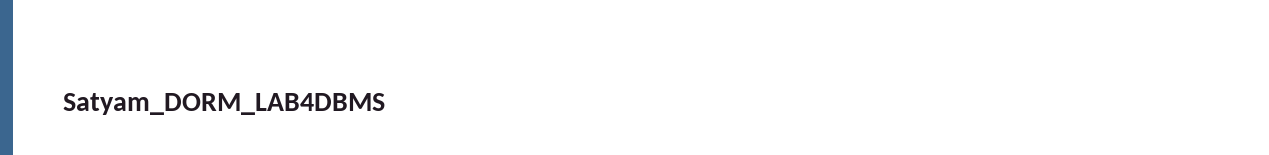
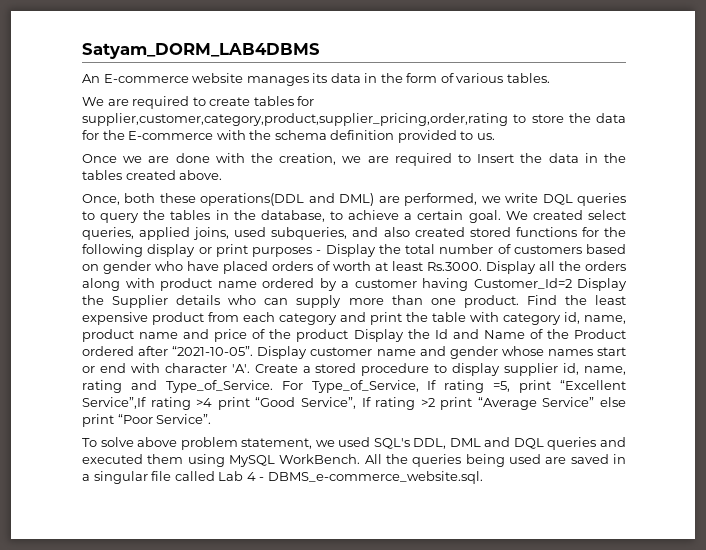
+ An E-commerce website manages its data in the form of various tables.
+ We are required to create tables for supplier,customer,category,product,supplier_pricing,order,rating to store the data for the E-commerce with the schema definition provided to us.
+ Once we are done with the creation, we are required to Insert the data in the tables created above.
+ Once, both these operations(DDL and DML) are performed, we write DQL queries to query the tables in the database, to achieve a certain goal. We created select queries, applied joins, used subqueries, and also created stored functions for the following display or print purposes - Display the total number of customers based on gender who have placed orders of worth at least Rs.3000. Display all the orders along with product name ordered by a customer having Customer_Id=2 Display the Supplier details who can supply more than one product. Find the least expensive product from each category and print the table with category id, name, product name and price of the product Display the Id and Name of the Product ordered after “2021-10-05”. Display customer name and gender whose names start or end with character 'A'. Create a stored procedure to display supplier id, name, rating and Type_of_Service. For Type_of_Service, If rating =5, print “Excellent Service”,If rating >4 print “Good Service”, If rating >2 print “Average Service” else print “Poor Service”.
+ To solve above problem statement, we used SQL's DDL, DML and DQL queries and executed them using MySQL WorkBench. All the queries being used are saved in a singular file called Lab 4 - DBMS_e-commerce_website.sql.

